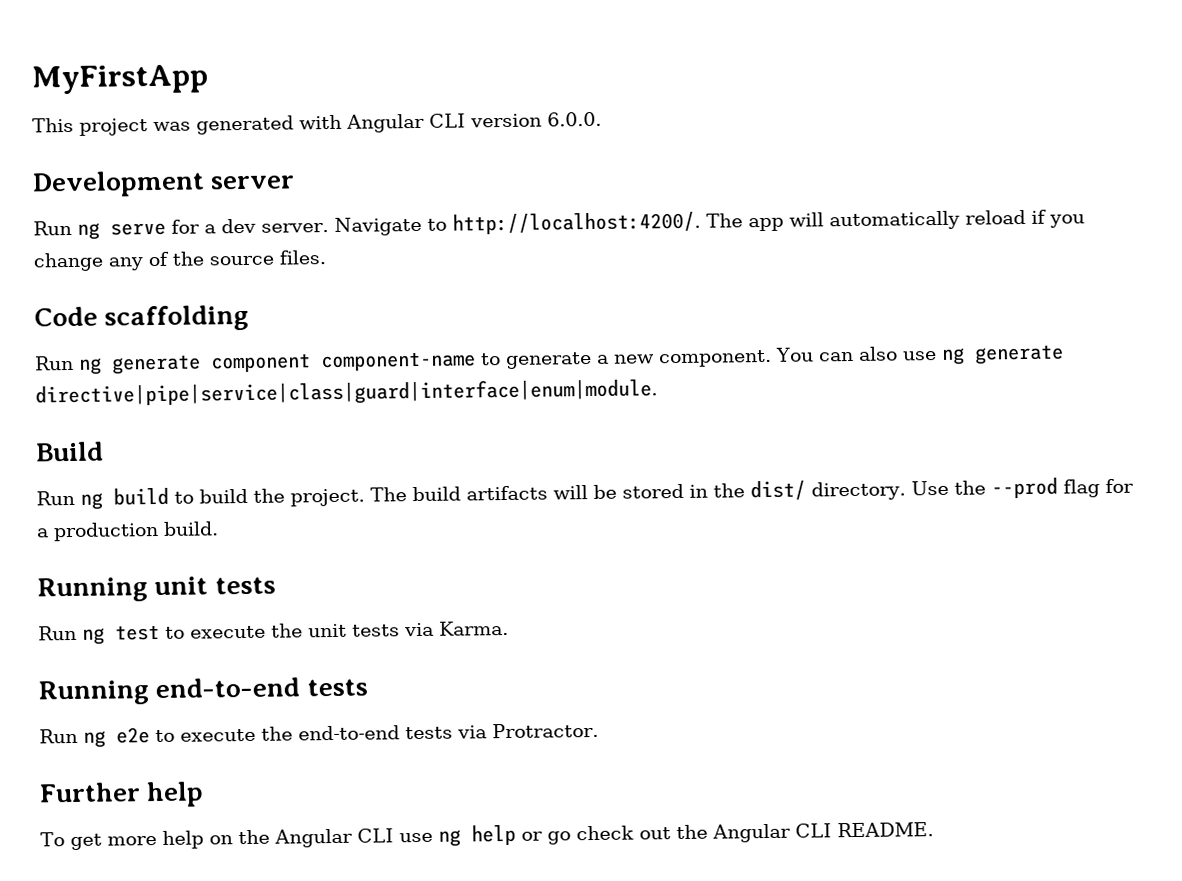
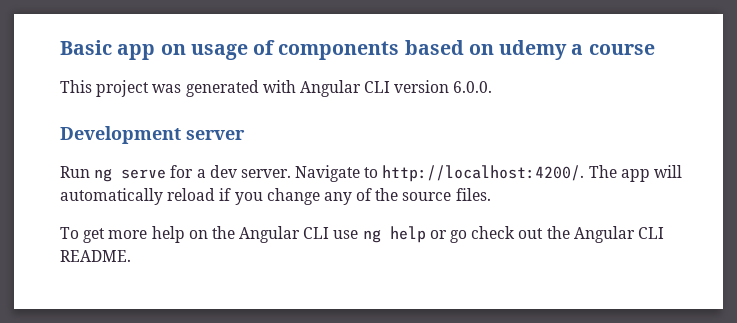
- MyFirstApp
+ Basic app on usage of components based on udemy a course
- Code scaffolding
- Run ng generate component component-name to generate a new component. You can also use ng generate directive|pipe|service|class|guard|interface|enum|module.
- Build
- Run ng build to build the project. The build artifacts will be stored in the dist/ directory. Use the --prod flag for a production build.
- Running unit tests
- Run ng test to execute the unit tests via Karma.
- Running end-to-end tests
- Run ng e2e to execute the end-to-end tests via Protractor.
- Further help

